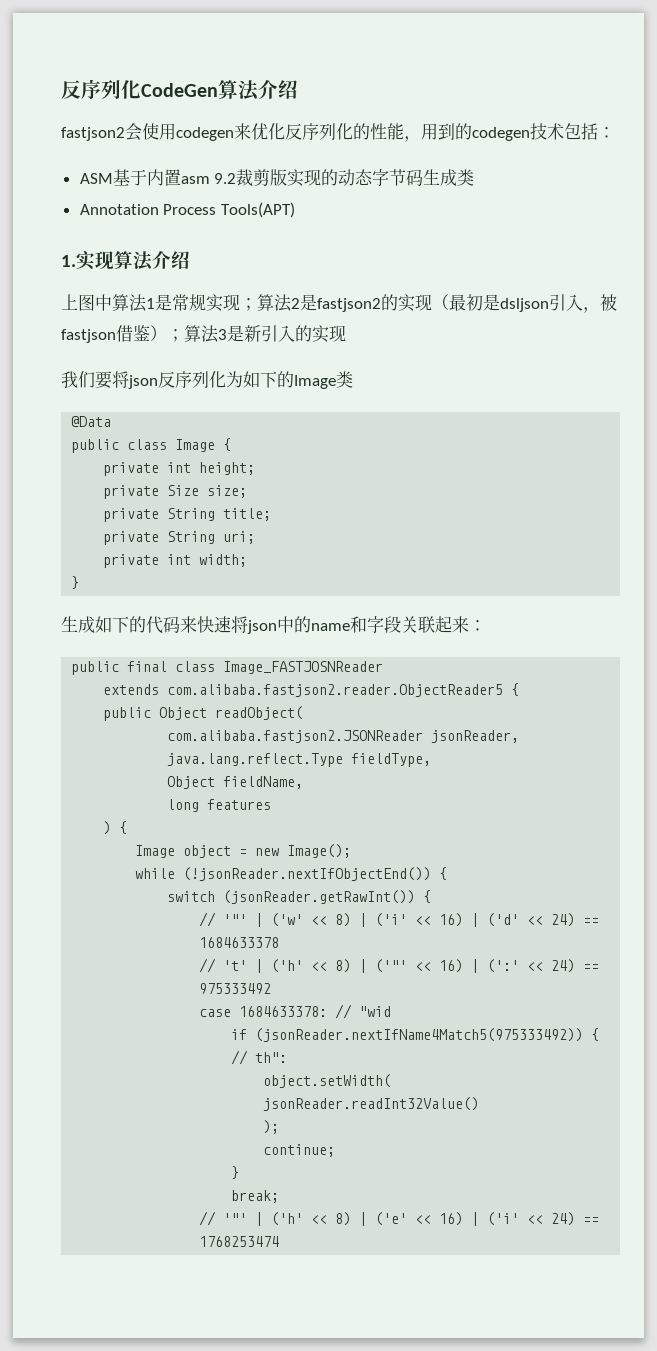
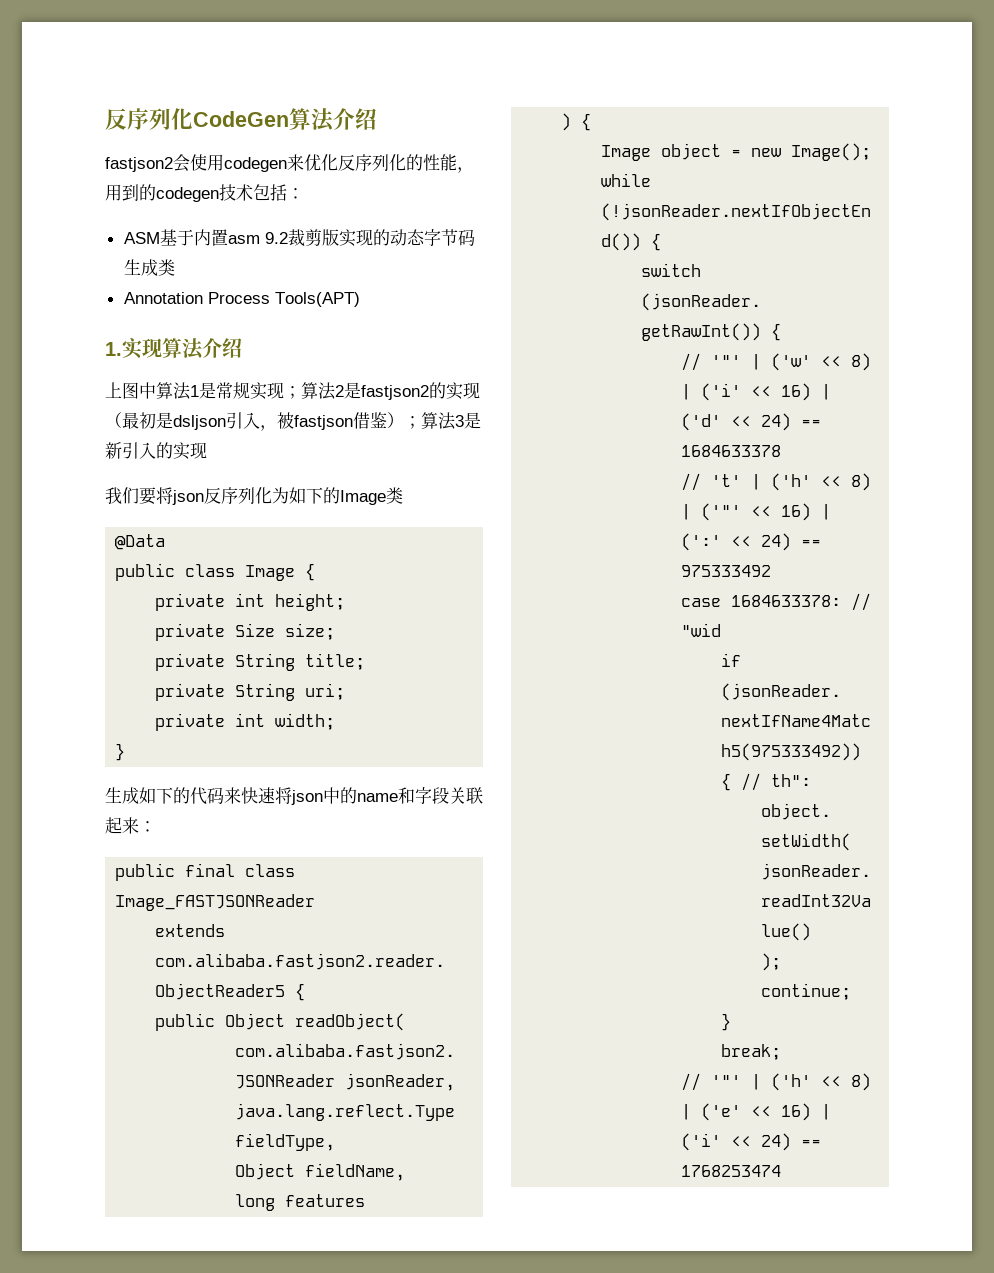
- public final class Image_FASTJOSNReader
+ public final class Image_FASTJSONReader

